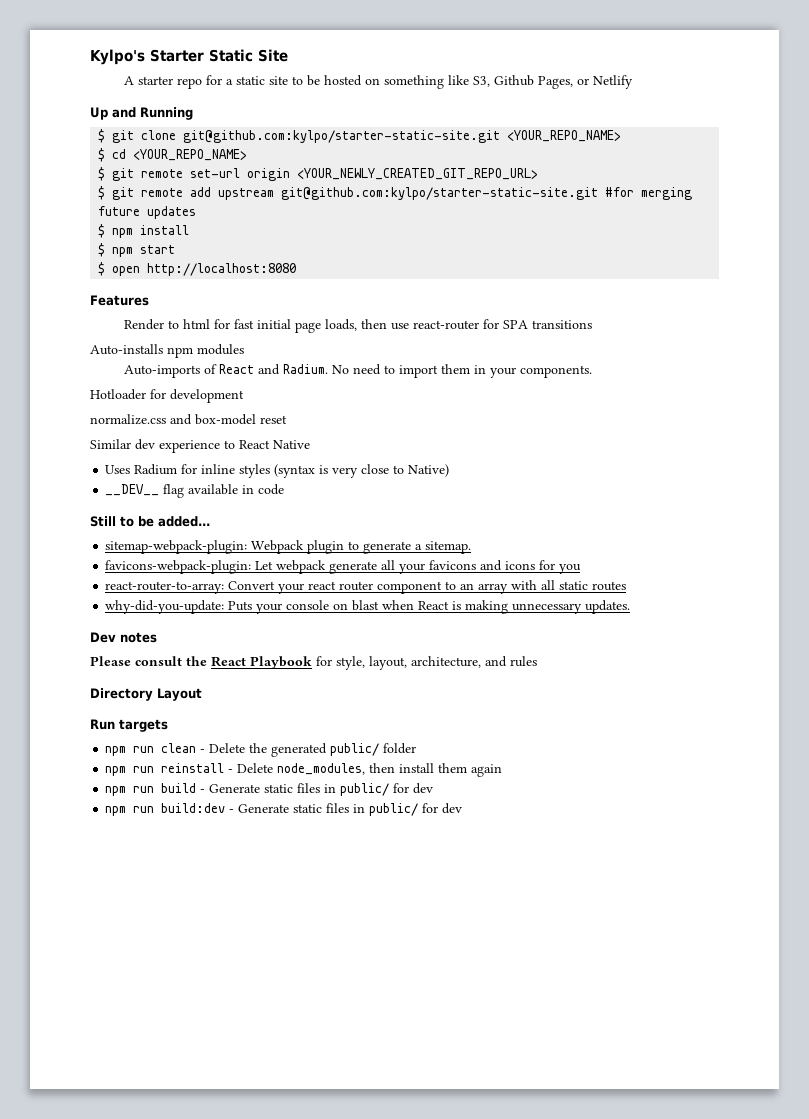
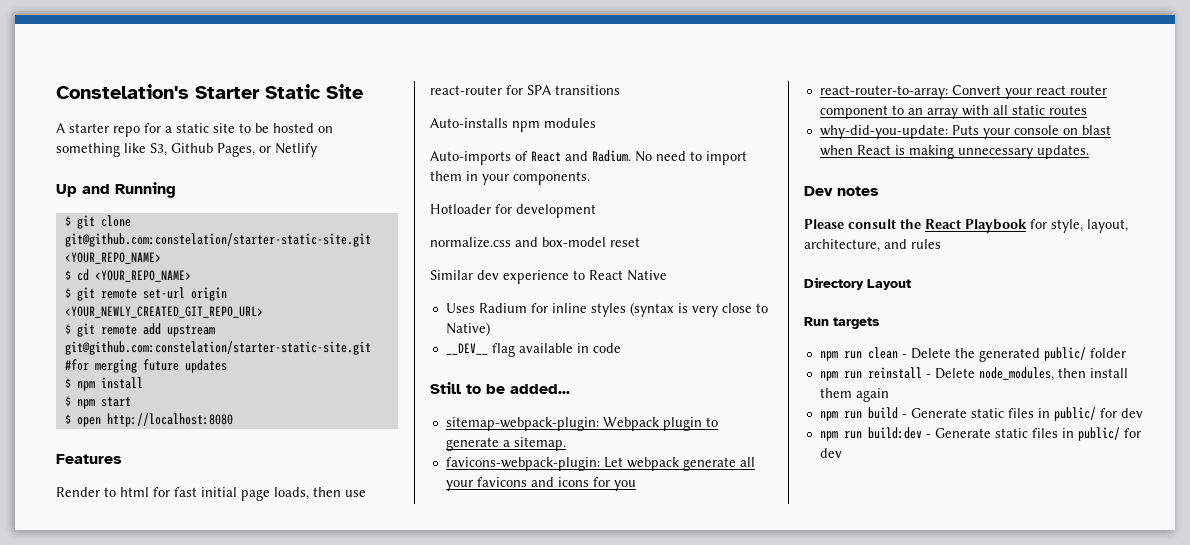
- Kylpo's Starter Static Site
+ Constelation's Starter Static Site
- $ git clone git@github.com:kylpo/starter-static-site.git <YOUR_REPO_NAME>
+ $ git clone git@github.com:constelation/starter-static-site.git <YOUR_REPO_NAME>
- $ git remote add upstream git@github.com:kylpo/starter-static-site.git #for merging future updates
+ $ git remote add upstream git@github.com:constelation/starter-static-site.git #for merging future updates

